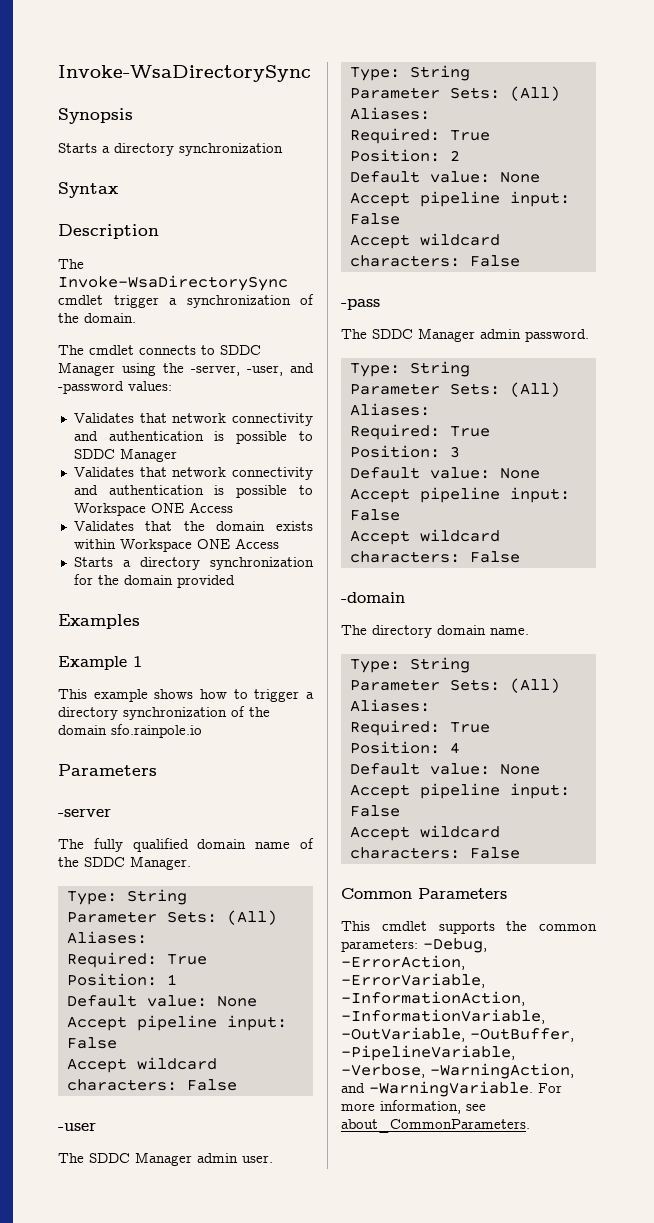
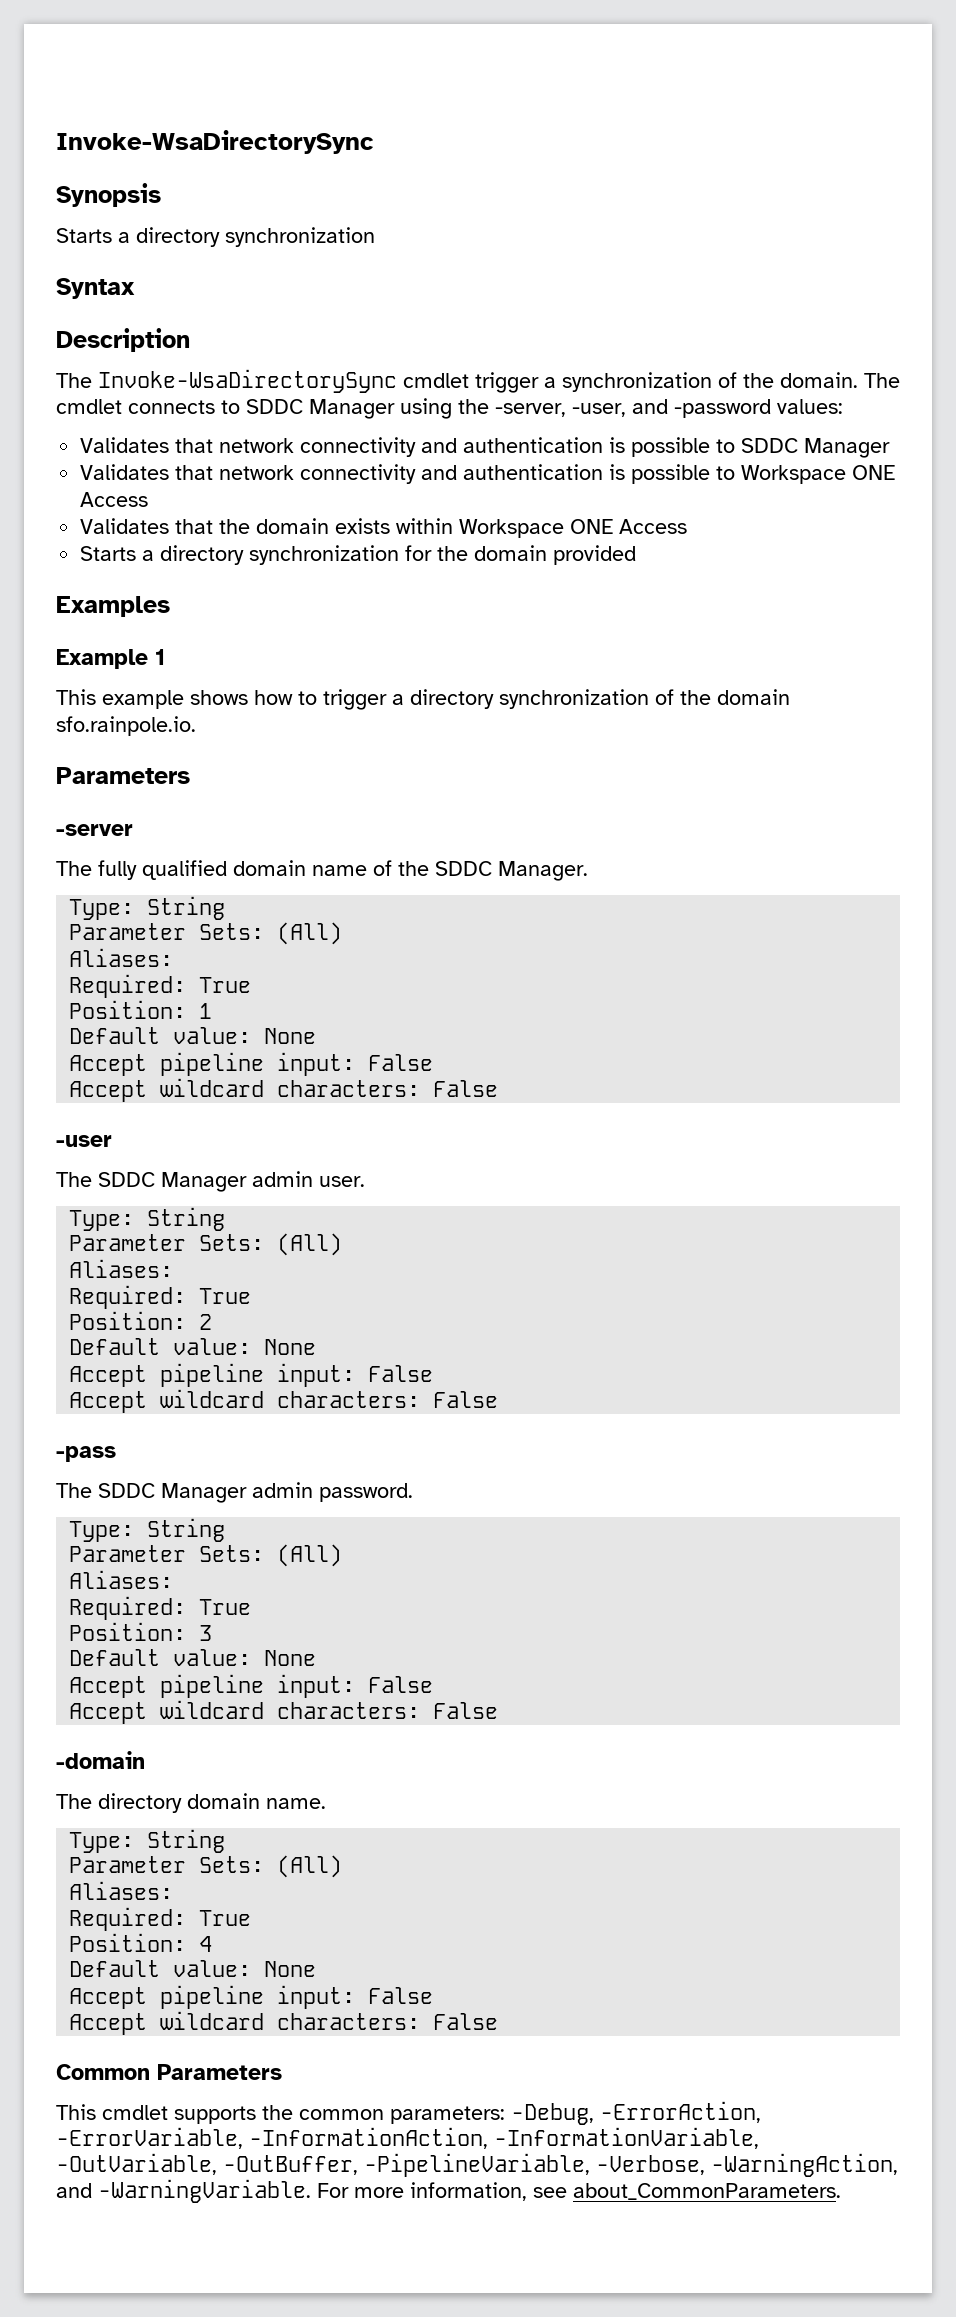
- The Invoke-WsaDirectorySync cmdlet trigger a synchronization of the domain.
- The cmdlet connects to SDDC Manager using the -server, -user, and -password values:
+ The Invoke-WsaDirectorySync cmdlet trigger a synchronization of the domain. The cmdlet connects to SDDC Manager using the -server, -user, and -password values:
- This example shows how to trigger a directory synchronization of the domain sfo.rainpole.io
+ This example shows how to trigger a directory synchronization of the domain sfo.rainpole.io.

